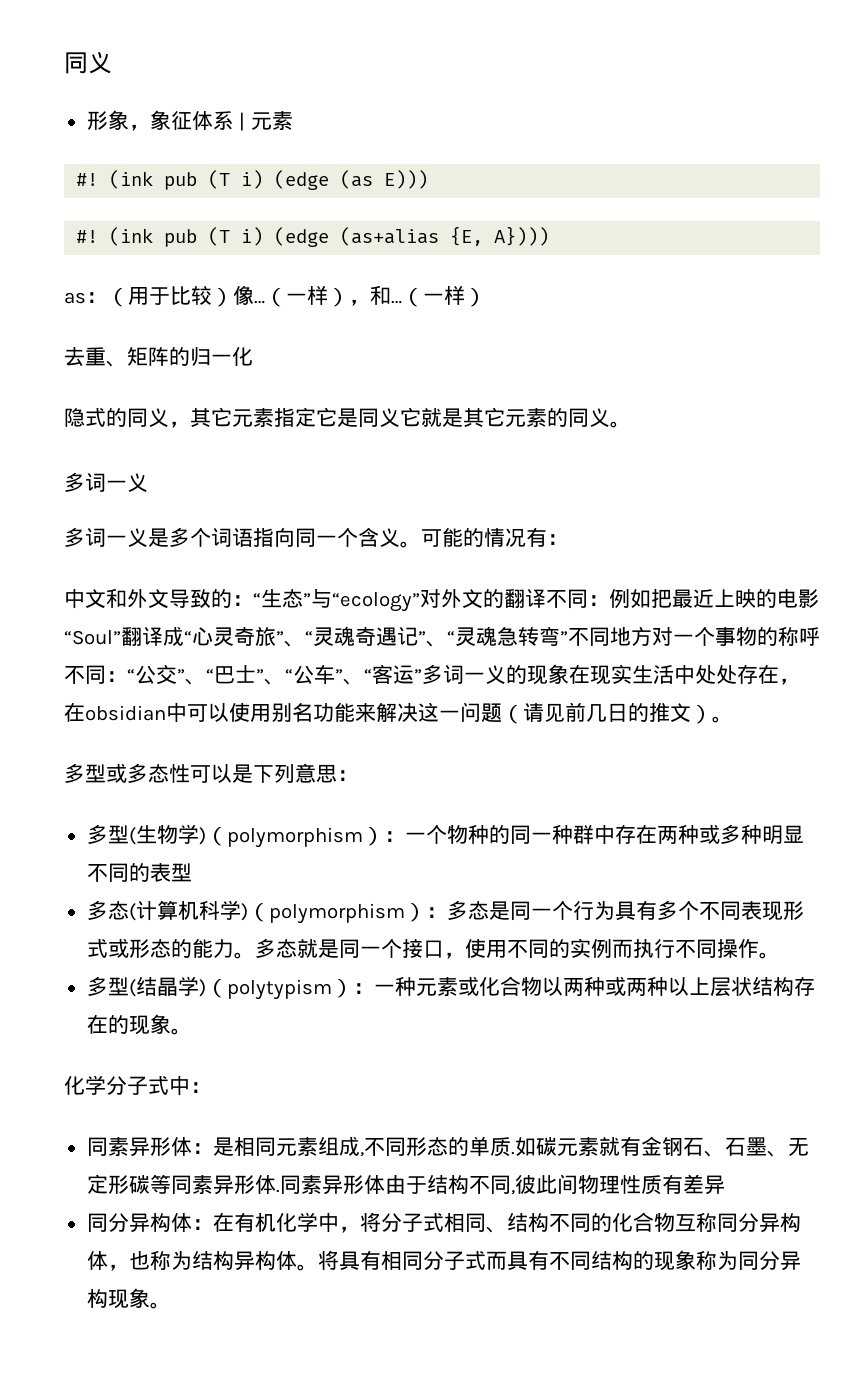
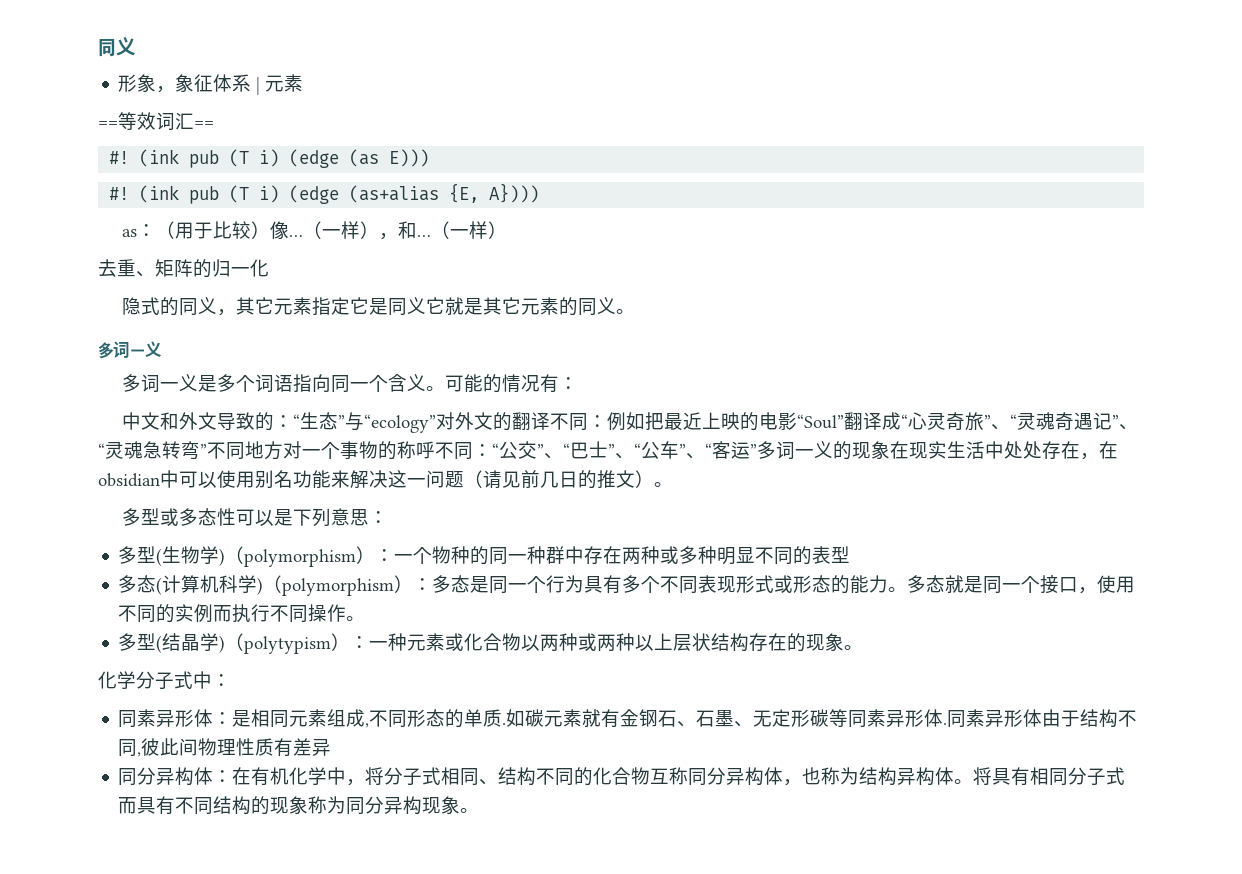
+ ==等效词汇==

